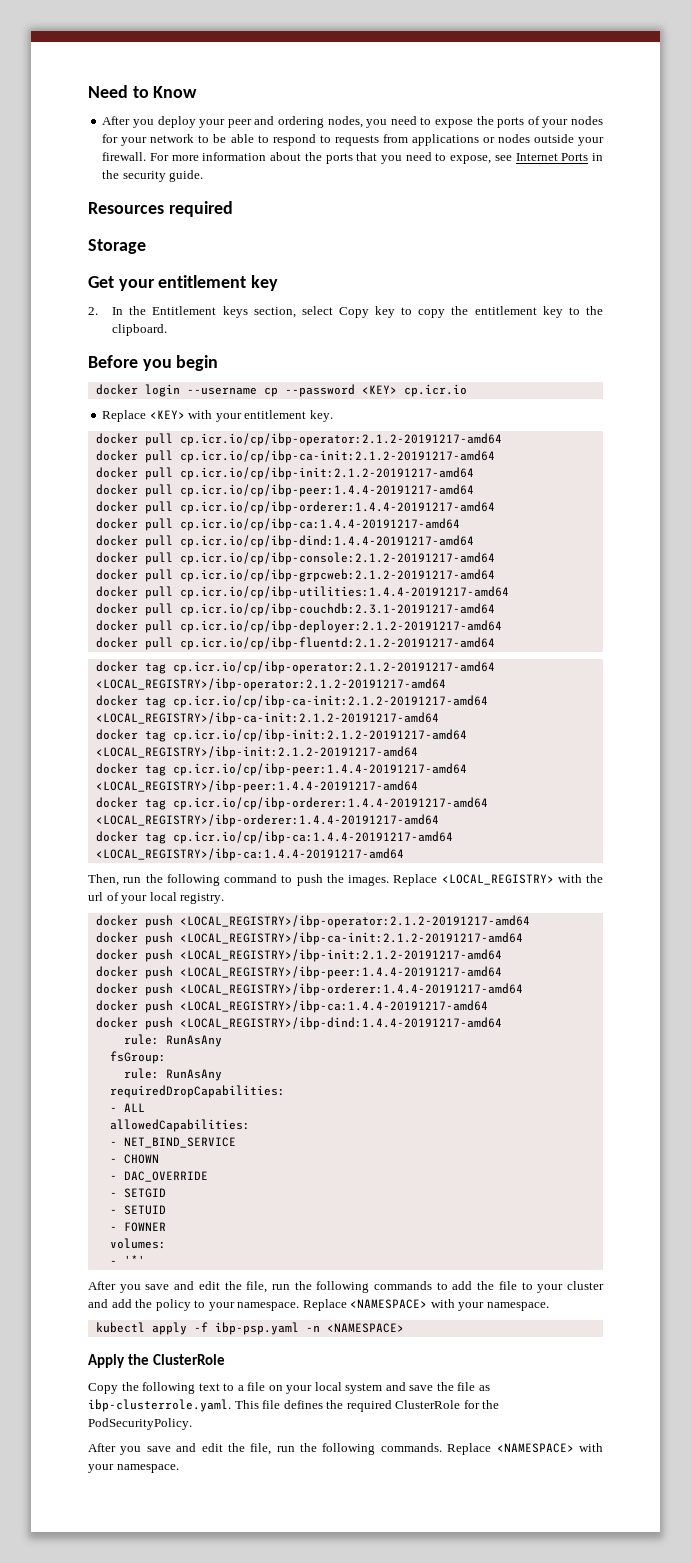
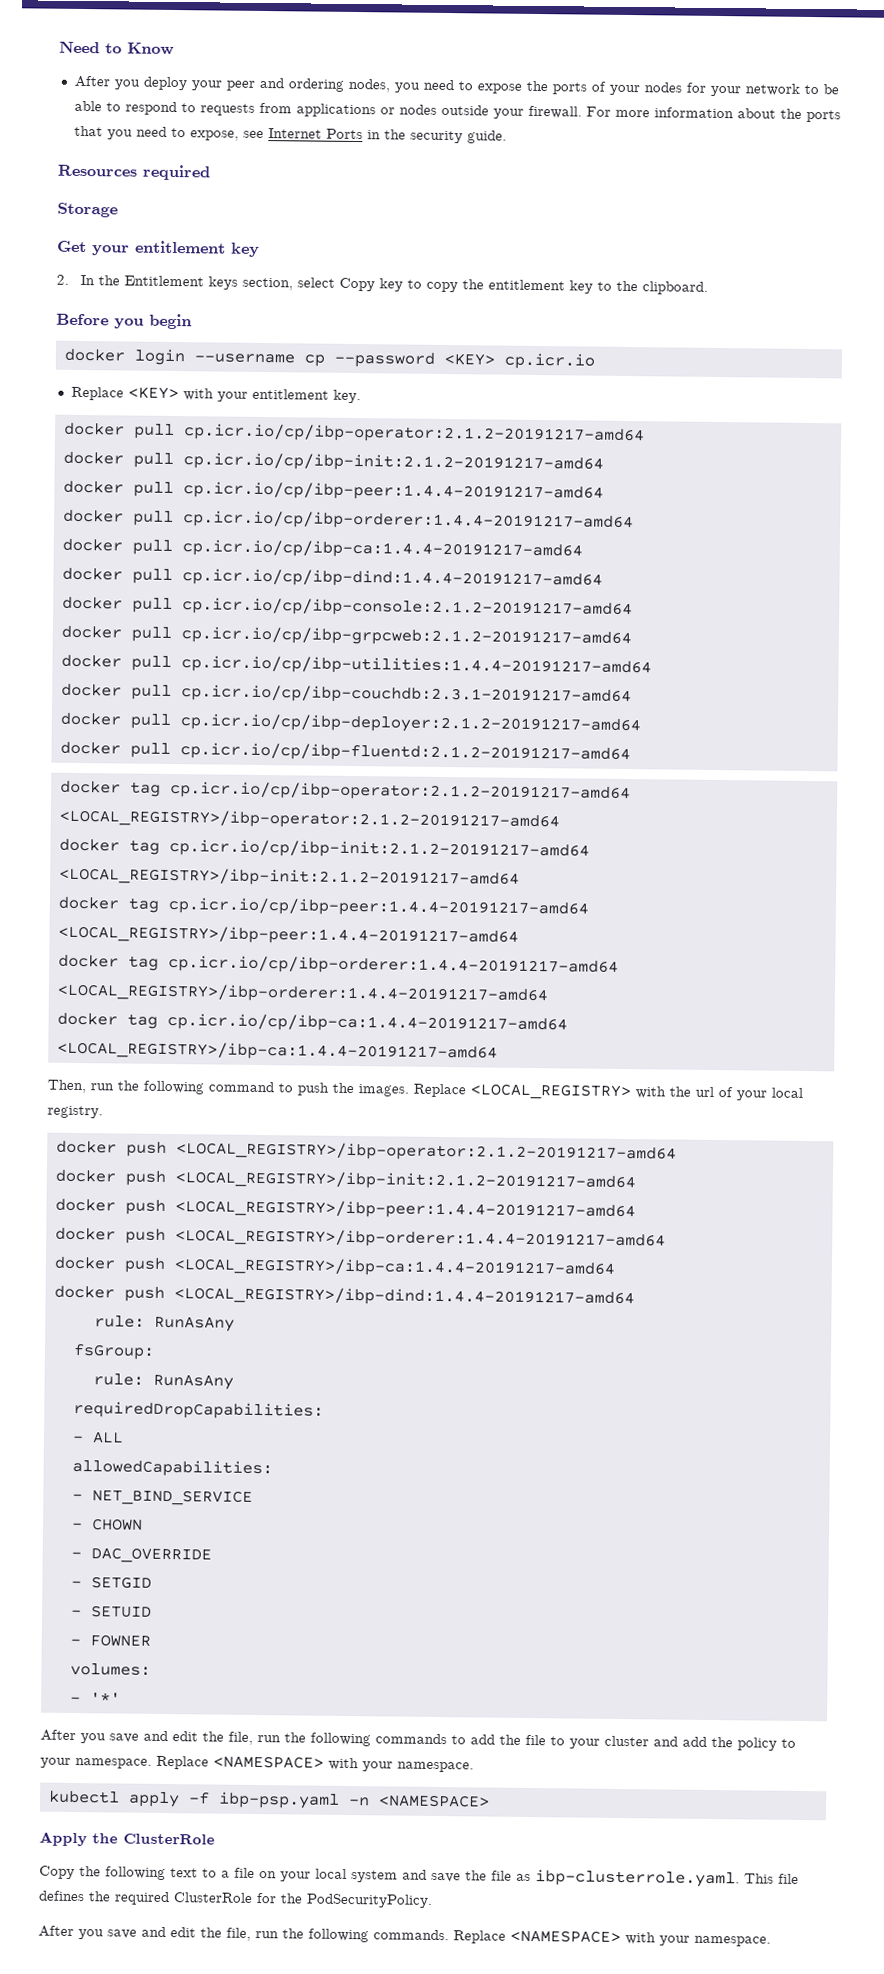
- docker pull cp.icr.io/cp/ibp-ca-init:2.1.2-20191217-amd64
- docker tag cp.icr.io/cp/ibp-ca-init:2.1.2-20191217-amd64 <LOCAL_REGISTRY>/ibp-ca-init:2.1.2-20191217-amd64
- docker push <LOCAL_REGISTRY>/ibp-ca-init:2.1.2-20191217-amd64

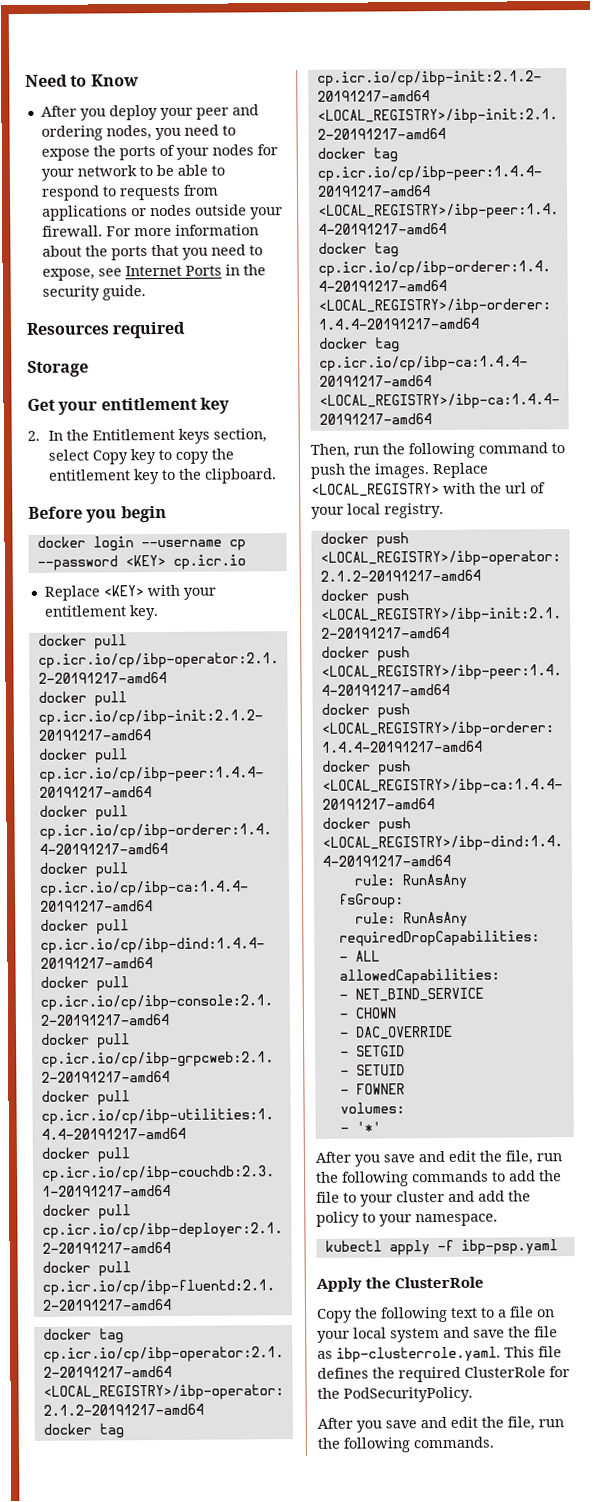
- After you save and edit the file, run the following commands to add the file to your cluster and add the policy to your namespace. Replace <NAMESPACE> with your namespace.
+ After you save and edit the file, run the following commands to add the file to your cluster and add the policy to your namespace.
- kubectl apply -f ibp-psp.yaml -n <NAMESPACE>
+ kubectl apply -f ibp-psp.yaml
- After you save and edit the file, run the following commands. Replace <NAMESPACE> with your namespace.
+ After you save and edit the file, run the following commands.

